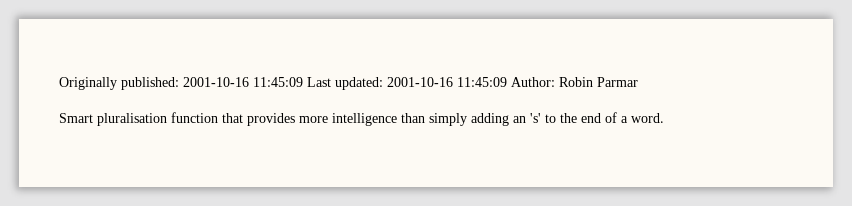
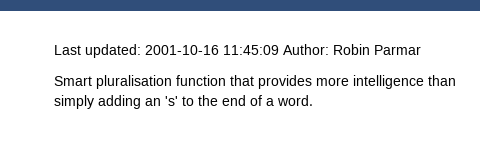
- Originally published: 2001-10-16 11:45:09 Last updated: 2001-10-16 11:45:09 Author: Robin Parmar
+ Last updated: 2001-10-16 11:45:09 Author: Robin Parmar

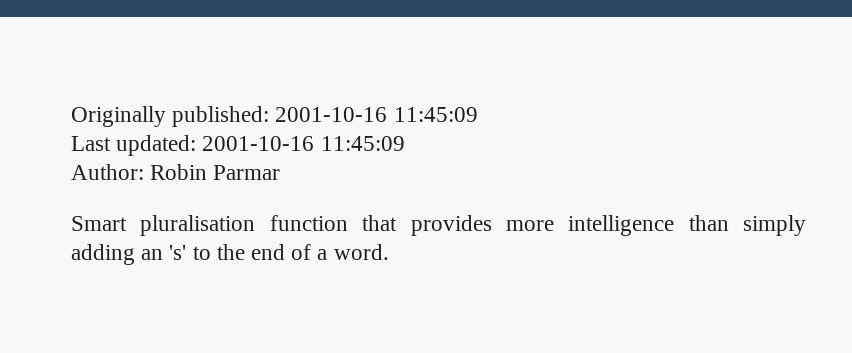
+ Originally published: 2001-10-16 11:45:09
- Last updated: 2001-10-16 11:45:09 Author: Robin Parmar
+ Last updated: 2001-10-16 11:45:09
+ Author: Robin Parmar

